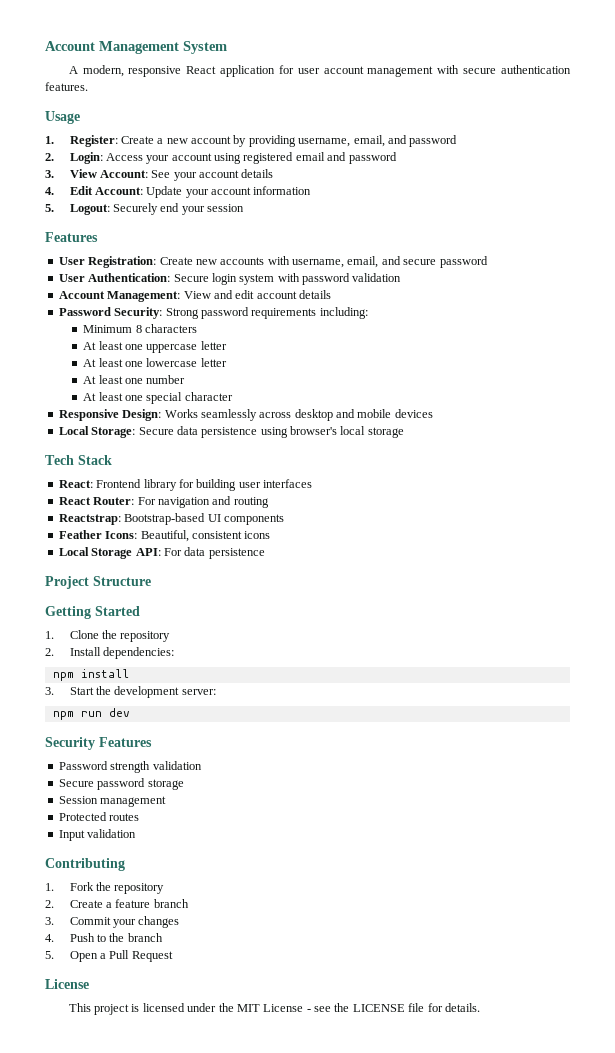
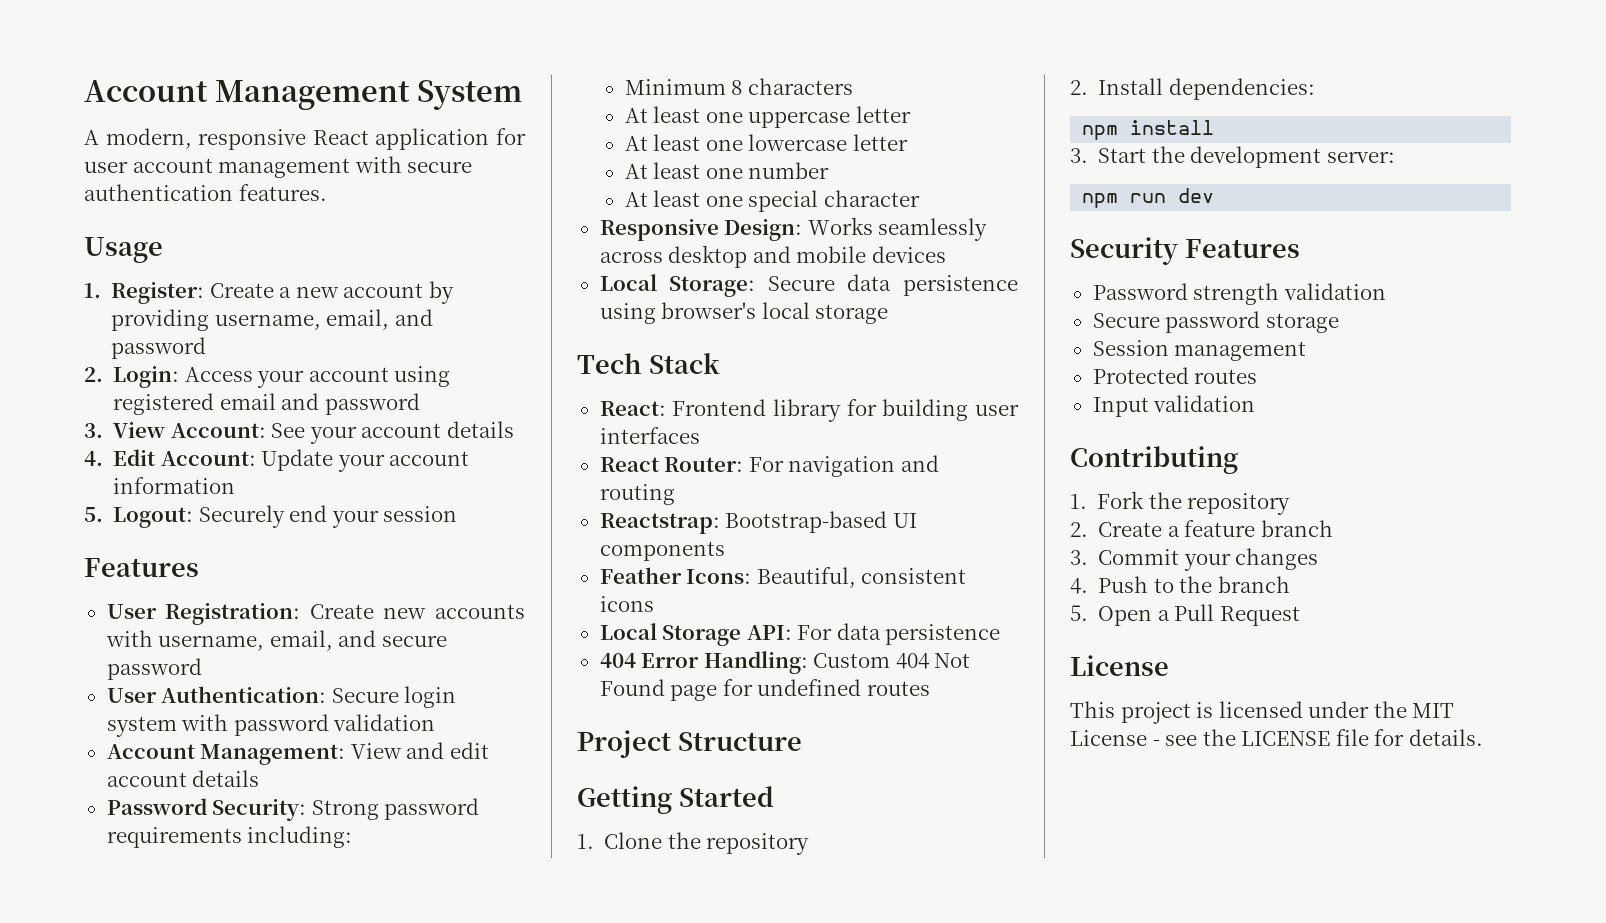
+ 404 Error Handling: Custom 404 Not Found page for undefined routes

